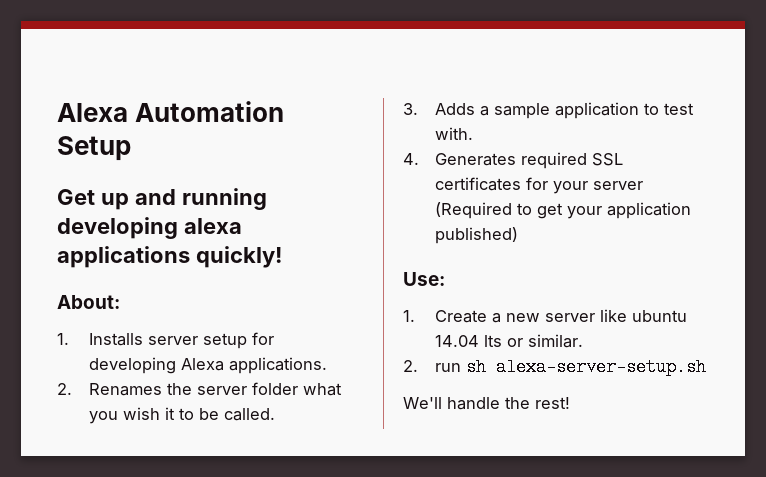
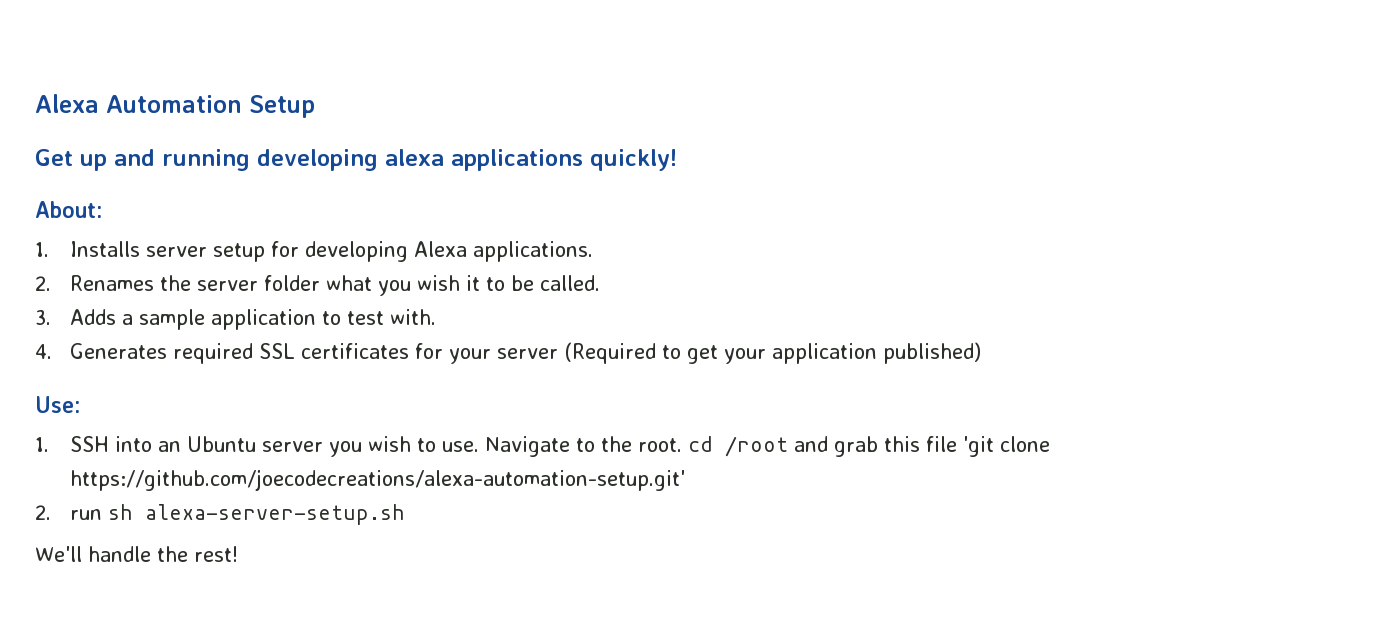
- 1. Create a new server like ubuntu 14.04 lts or similar.
+ 1. SSH into an Ubuntu server you wish to use. Navigate to the root. cd /root and grab this file 'git clone https://github.com/joecodecreations/alexa-automation-setup.git'

